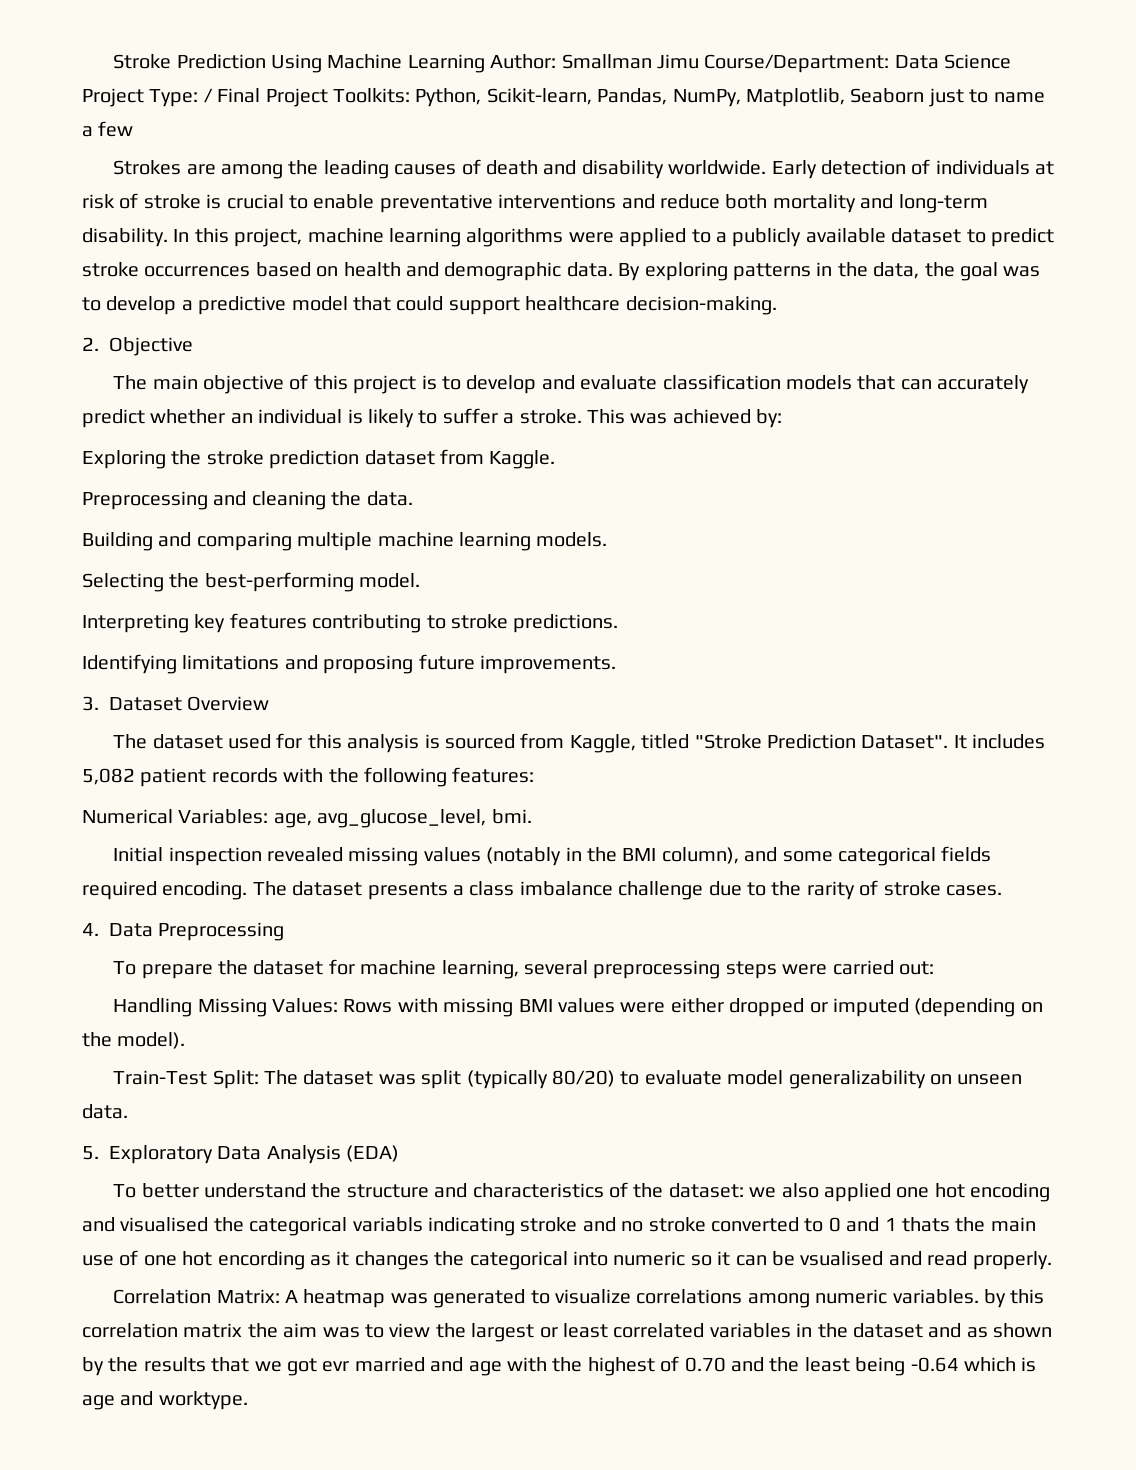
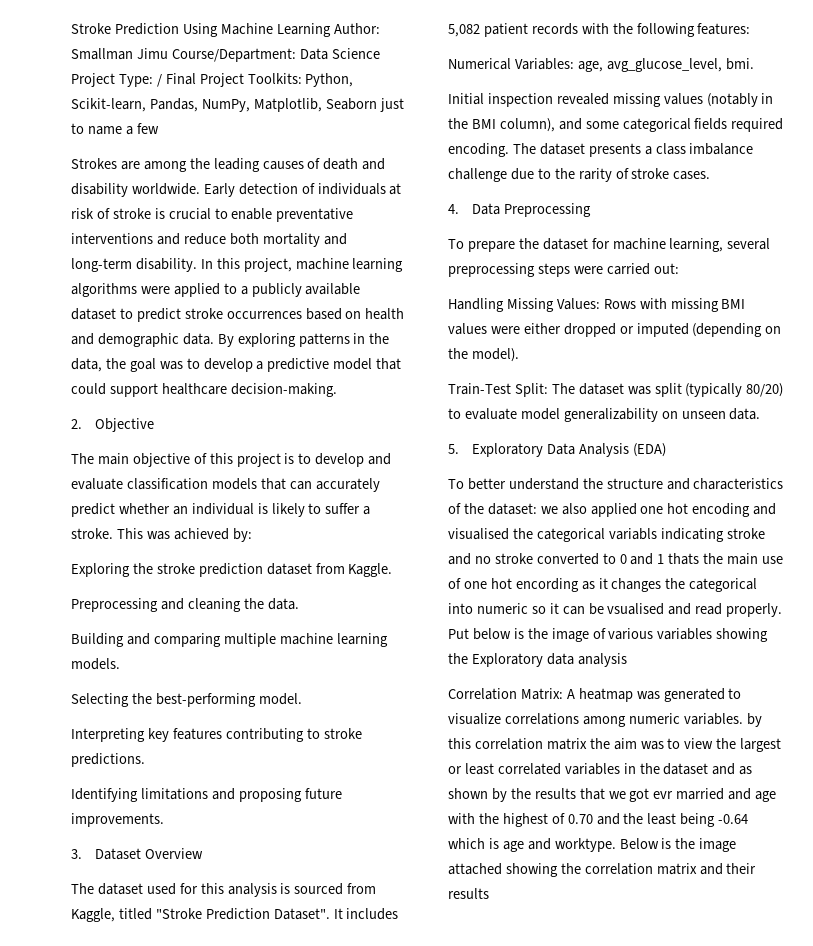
+ Put below is the image of various variables showing the Exploratory data analysis
+ Below is the image attached showing the correlation matrix and their results

